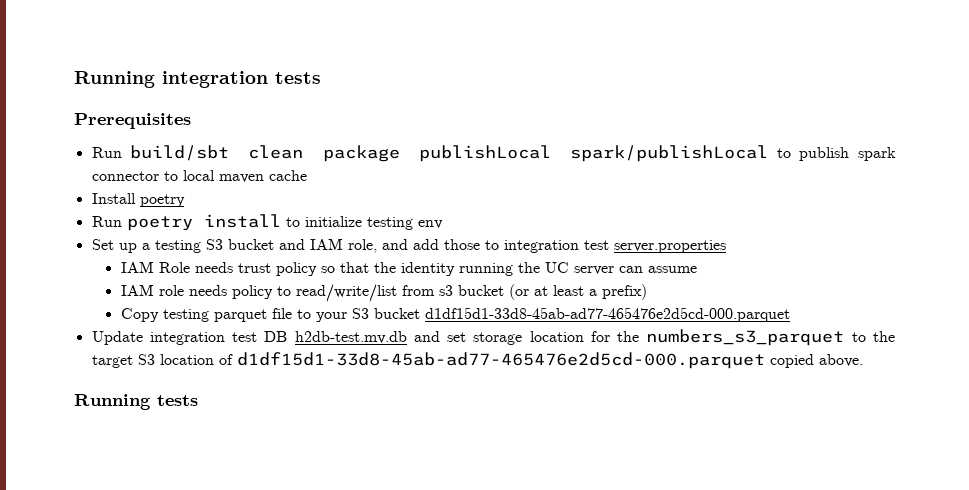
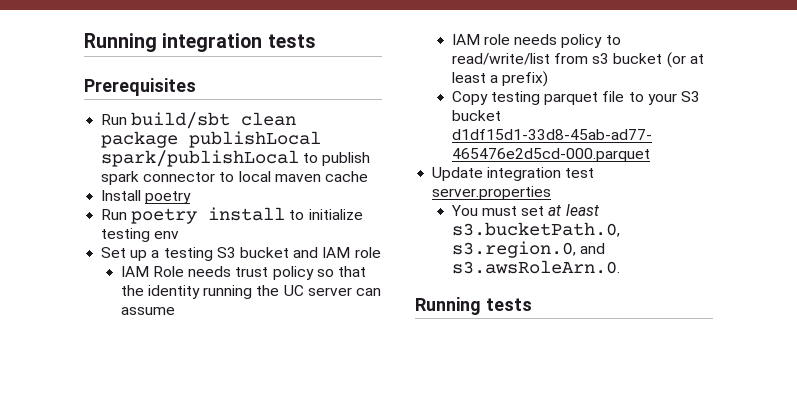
- Set up a testing S3 bucket and IAM role, and add those to integration test server.properties
+ Set up a testing S3 bucket and IAM role
- Update integration test DB h2db-test.mv.db and set storage location for the numbers_s3_parquet to the target S3 location of d1df15d1-33d8-45ab-ad77-465476e2d5cd-000.parquet copied above.
+ Update integration test server.properties
+ You must set at least s3.bucketPath.0, s3.region.0, and s3.awsRoleArn.0.

